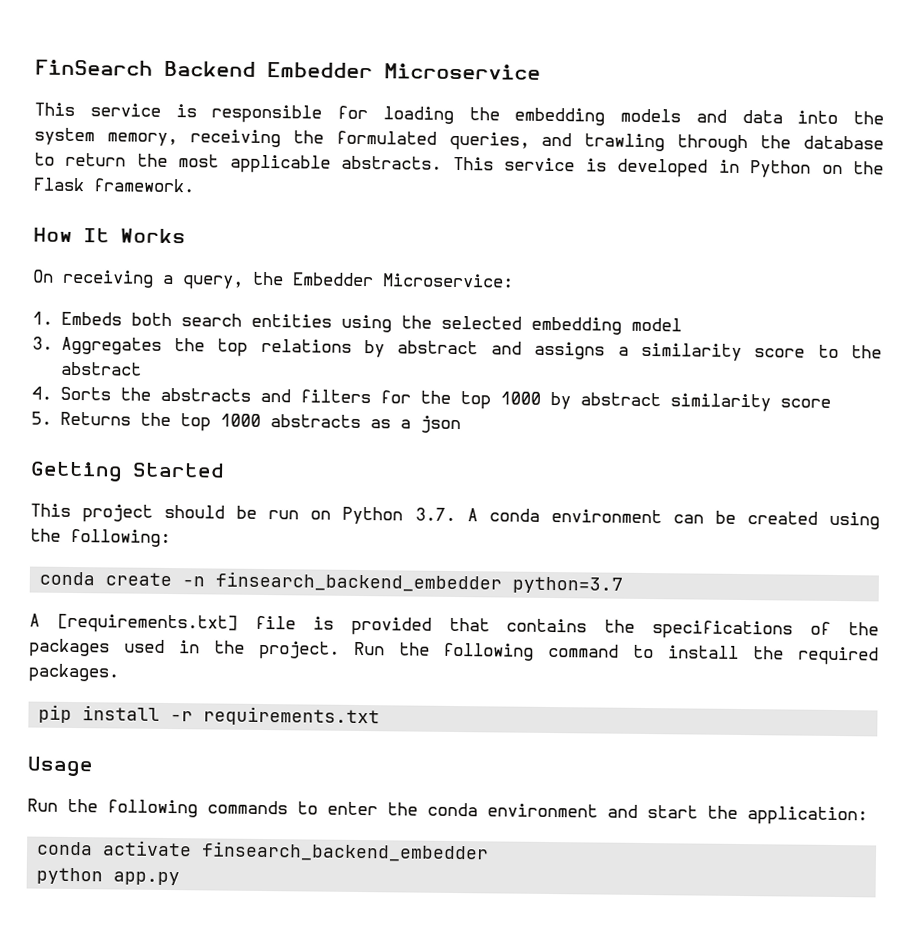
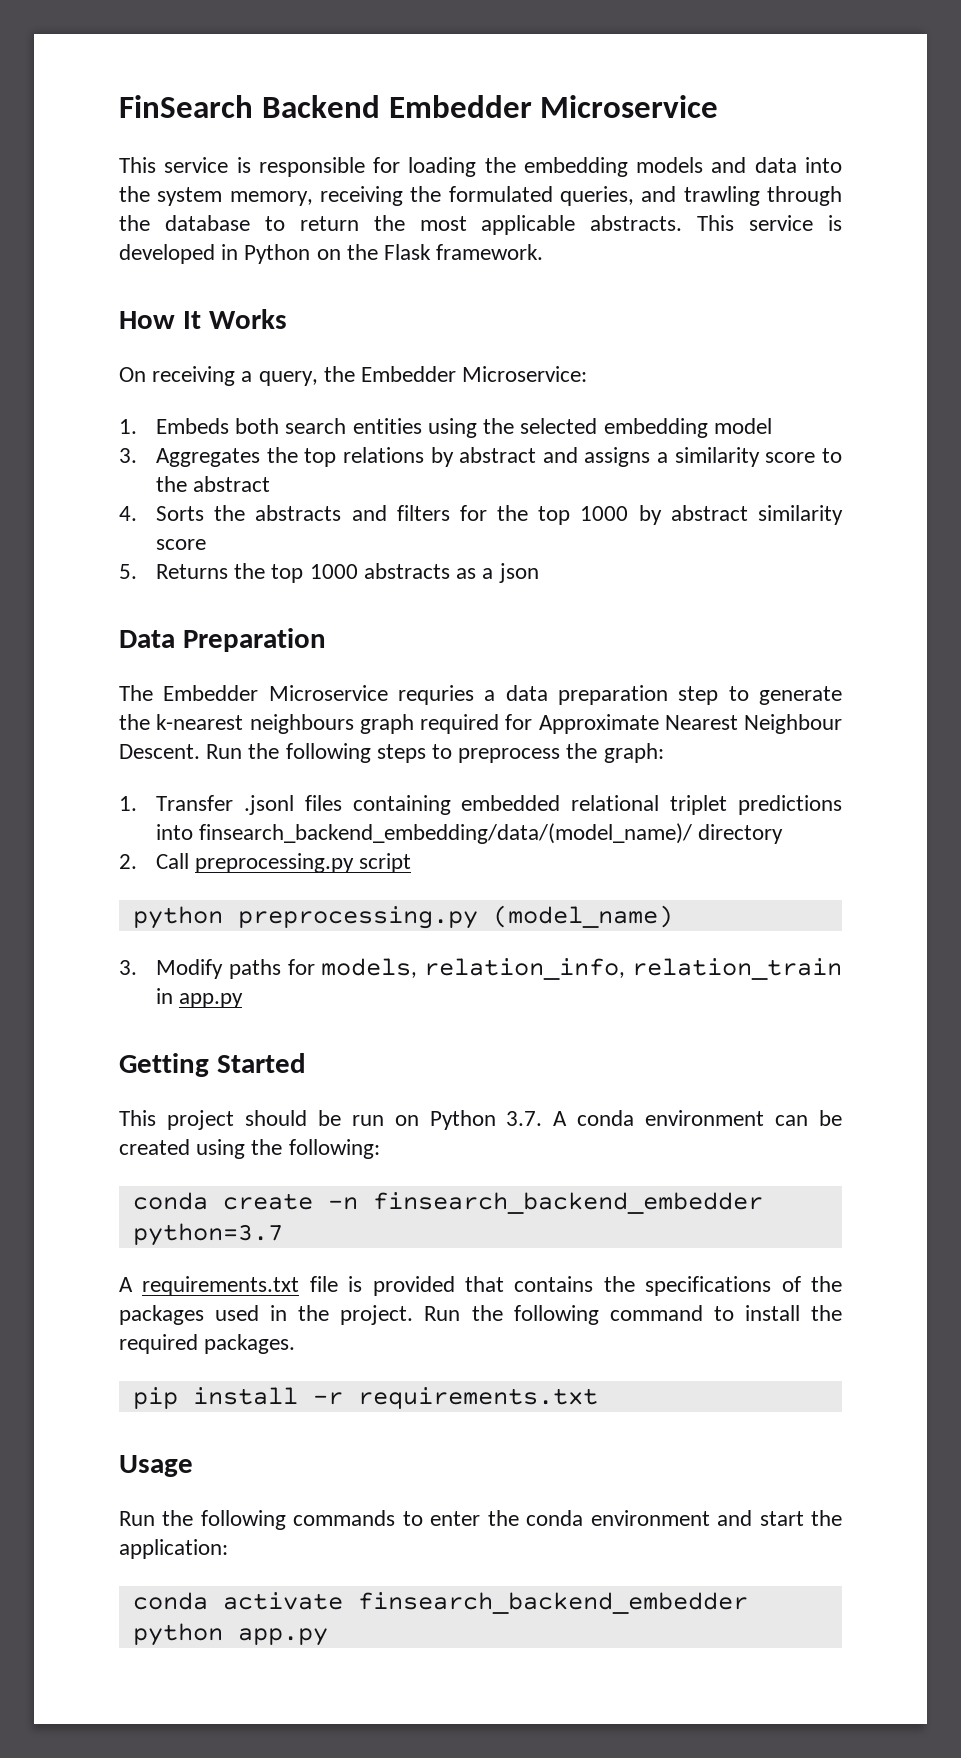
+ Data Preparation
+ The Embedder Microservice requries a data preparation step to generate the k-nearest neighbours graph required for Approximate Nearest Neighbour Descent. Run the following steps to preprocess the graph:
+ 1. Transfer .jsonl files containing embedded relational triplet predictions into finsearch_backend_embedding/data/(model_name)/ directory
+ 2. Call preprocessing.py script
+ python preprocessing.py (model_name)
+ 3. Modify paths for models, relation_info, relation_train in app.py
- A [requirements.txt] file is provided that contains the specifications of the packages used in the project.
+ A requirements.txt file is provided that contains the specifications of the packages used in the project.

